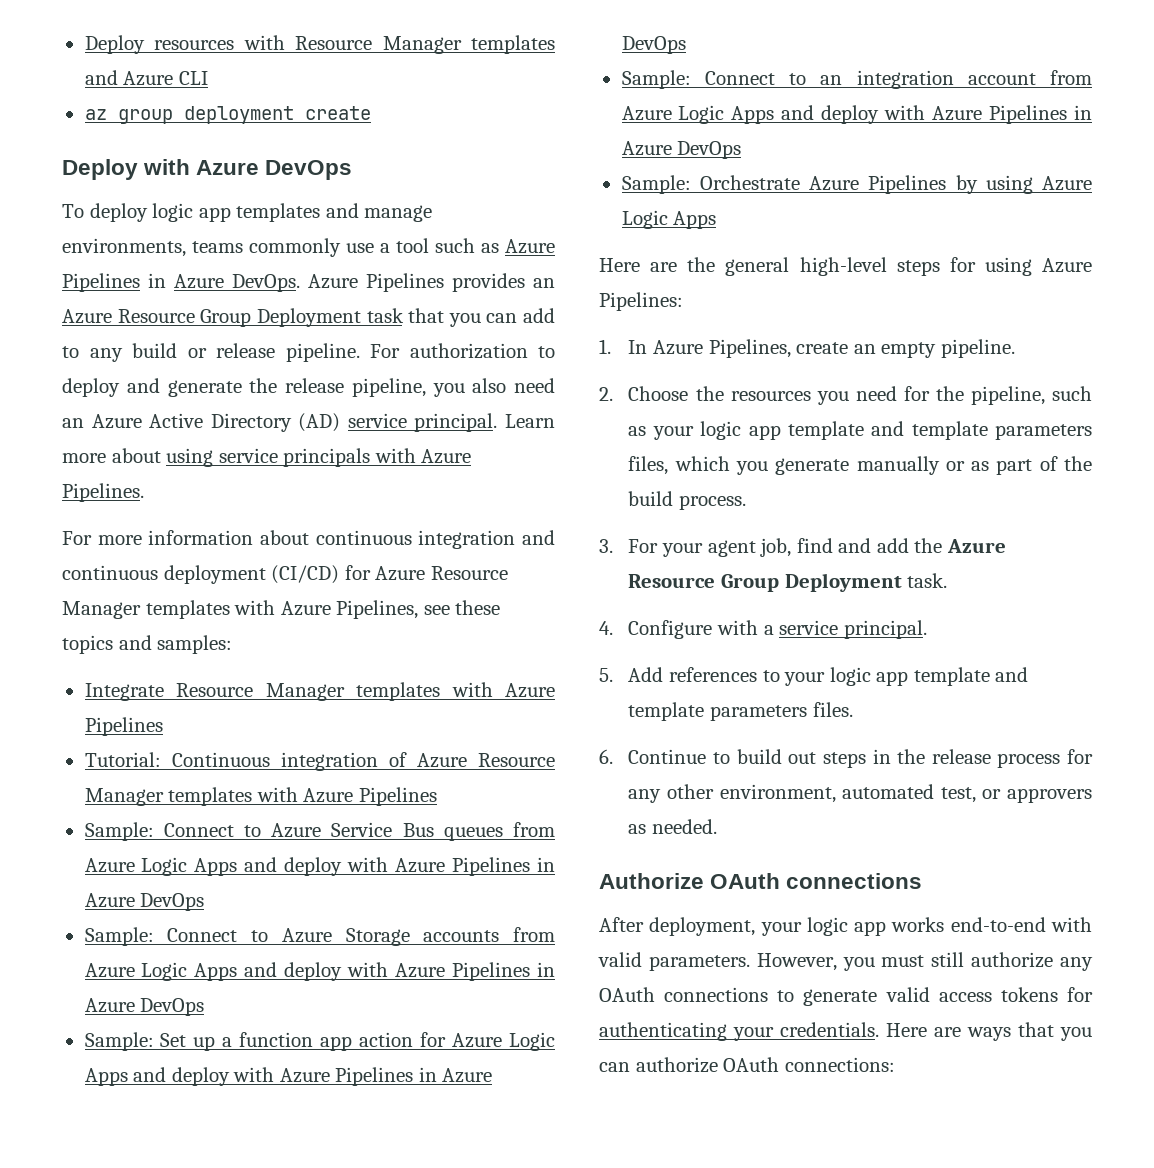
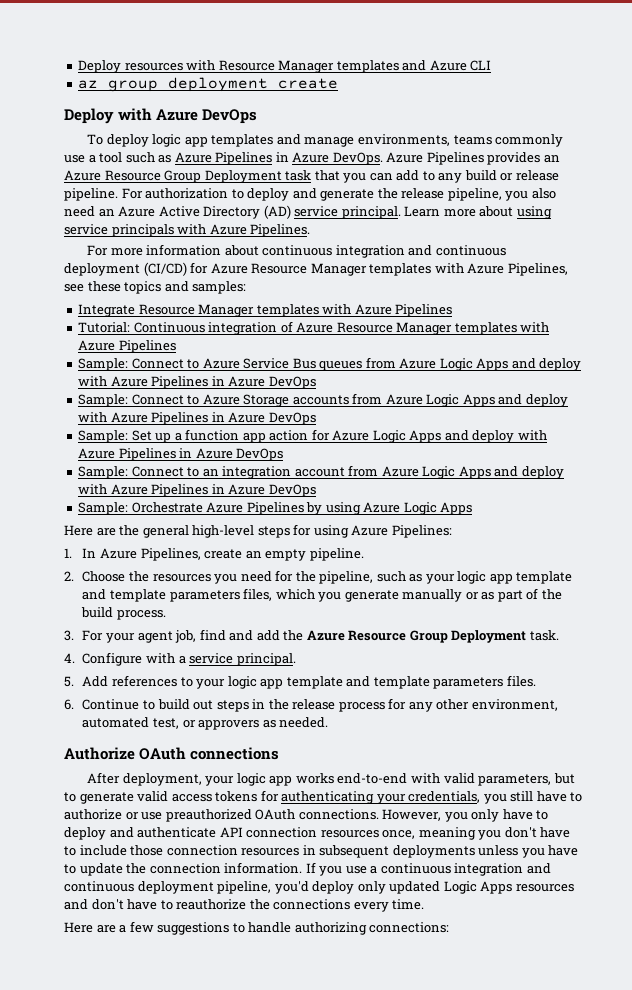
- After deployment, your logic app works end-to-end with valid parameters. However, you must still authorize any OAuth connections to generate valid access tokens for authenticating your credentials. Here are ways that you can authorize OAuth connections:
+ After deployment, your logic app works end-to-end with valid parameters, but to generate valid access tokens for authenticating your credentials, you still have to authorize or use preauthorized OAuth connections. However, you only have to deploy and authenticate API connection resources once, meaning you don't have to include those connection resources in subsequent deployments unless you have to update the connection information. If you use a continuous integration and continuous deployment pipeline, you'd deploy only updated Logic Apps resources and don't have to reauthorize the connections every time.
+ Here are a few suggestions to handle authorizing connections:

